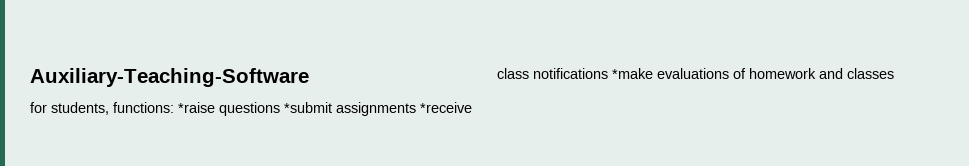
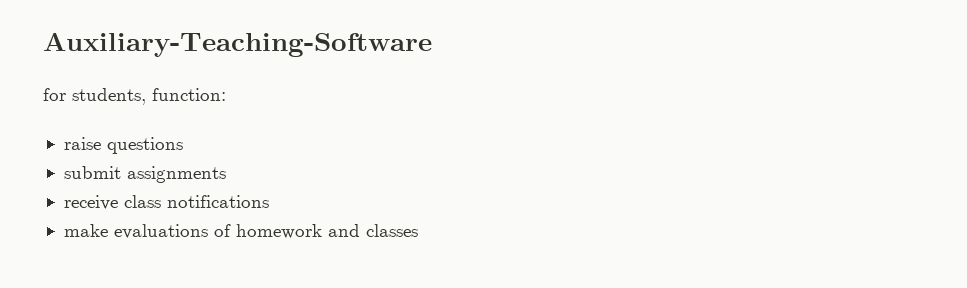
- for students, functions: *raise questions *submit assignments *receive class notifications *make evaluations of homework and classes
+ for students, function:
+ raise questions
+ submit assignments
+ receive class notifications
+ make evaluations of homework and classes

